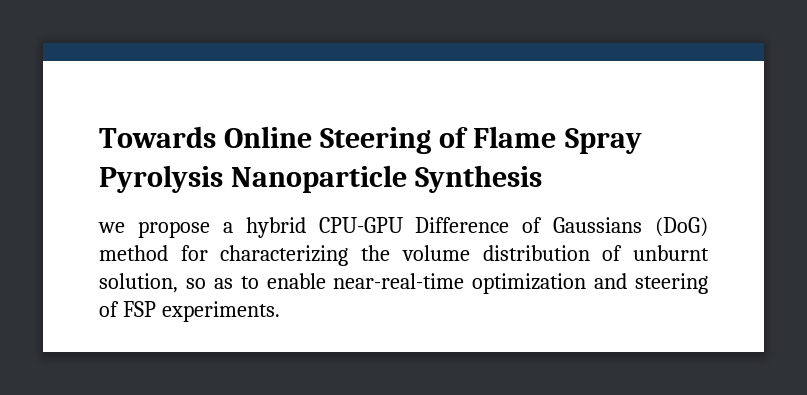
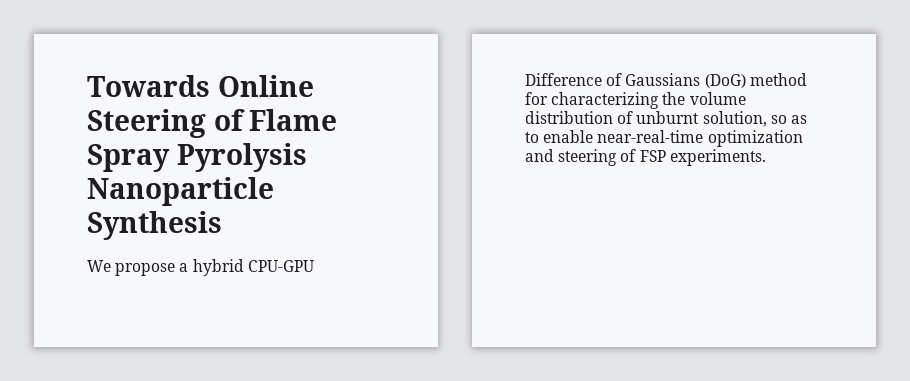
- we propose a hybrid CPU-GPU Difference of Gaussians (DoG) method for characterizing the volume distribution of unburnt solution, so as to enable near-real-time optimization and steering of FSP experiments.
+ We propose a hybrid CPU-GPU Difference of Gaussians (DoG) method for characterizing the volume distribution of unburnt solution, so as to enable near-real-time optimization and steering of FSP experiments.

